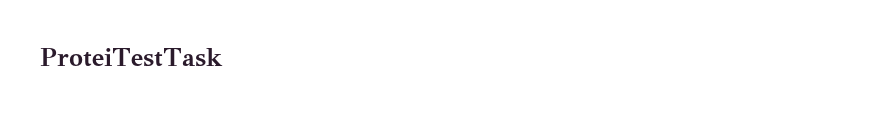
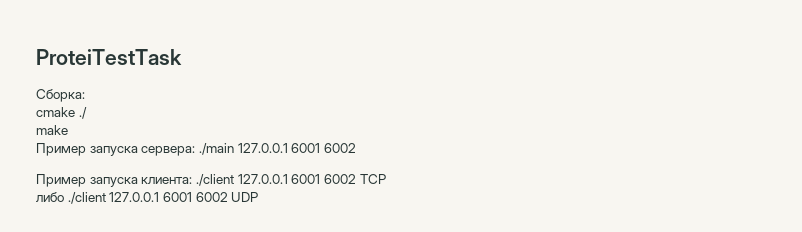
+ Сборка:
+ cmake ./
+ make
+ Пример запуска сервера: ./main 127.0.0.1 6001 6002
+ Пример запуска клиента: ./client 127.0.0.1 6001 6002 TCP
+ либо ./client 127.0.0.1 6001 6002 UDP

